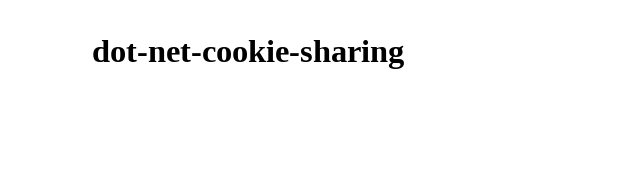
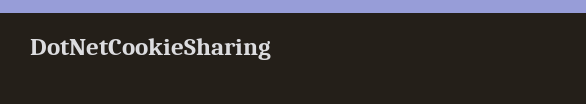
- dot-net-cookie-sharing
+ DotNetCookieSharing

